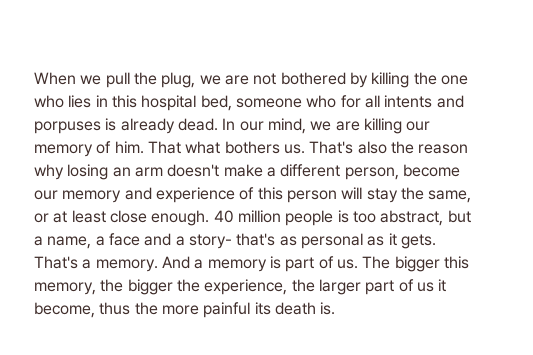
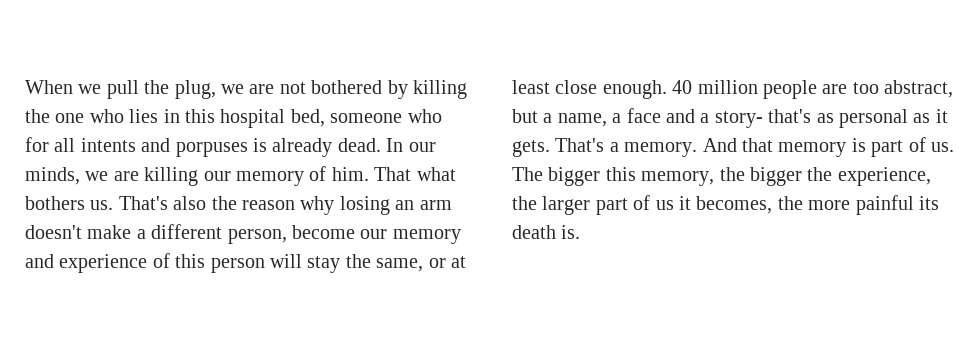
- In our mind, we are killing our memory of him.
+ In our minds, we are killing our memory of him.
- 40 million people is too abstract, but a name, a face and a story- that's as personal as it gets.
+ 40 million people are too abstract, but a name, a face and a story- that's as personal as it gets.
- And a memory is part of us.
+ And that memory is part of us.
- The bigger this memory, the bigger the experience, the larger part of us it become, thus the more painful its death is.
+ The bigger this memory, the bigger the experience, the larger part of us it becomes, the more painful its death is.

